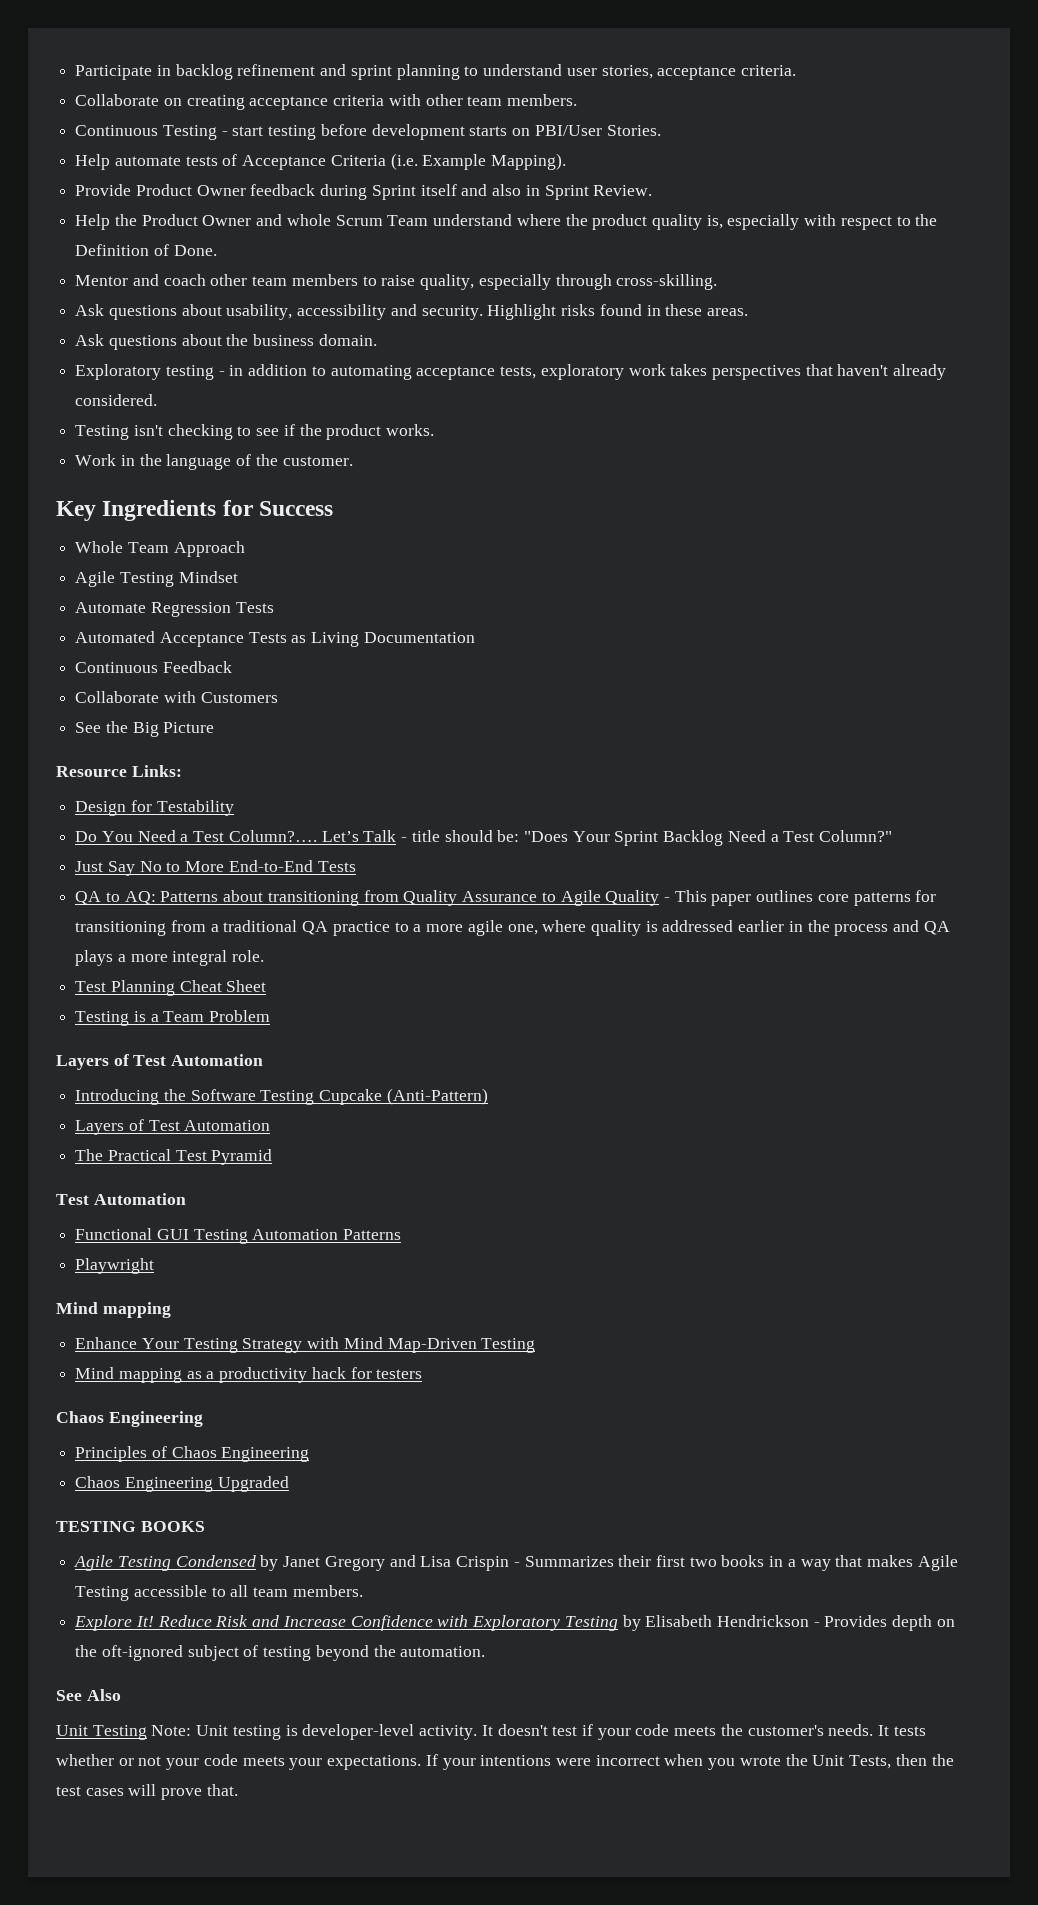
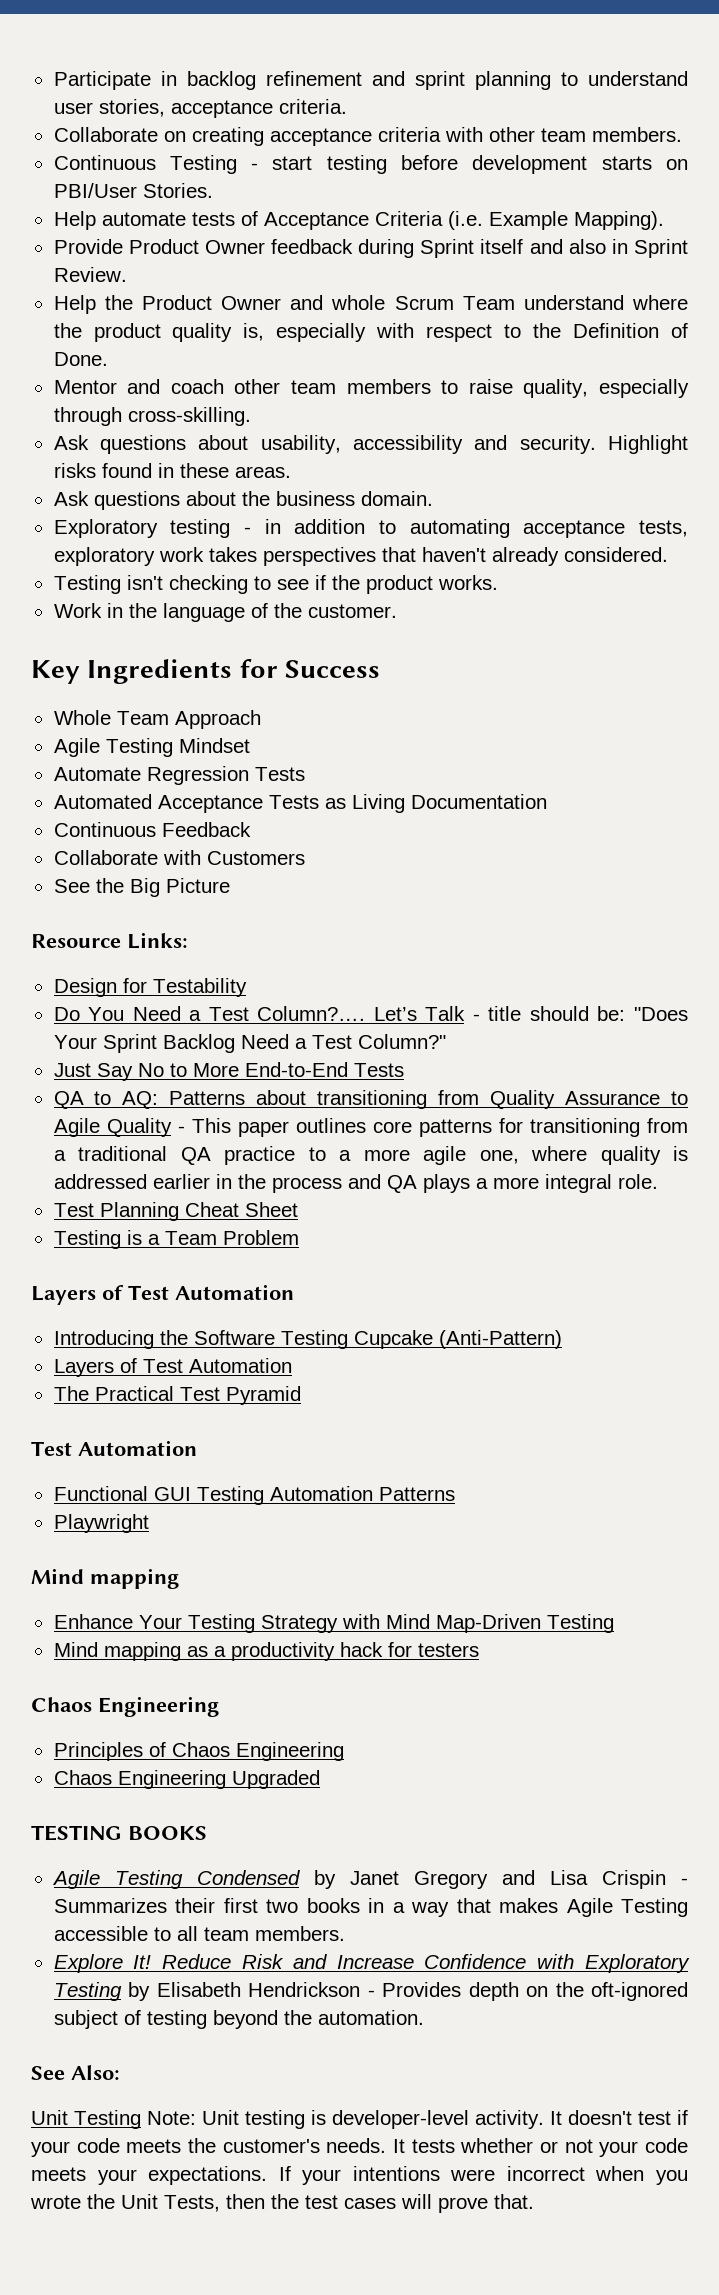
- See Also
+ See Also:

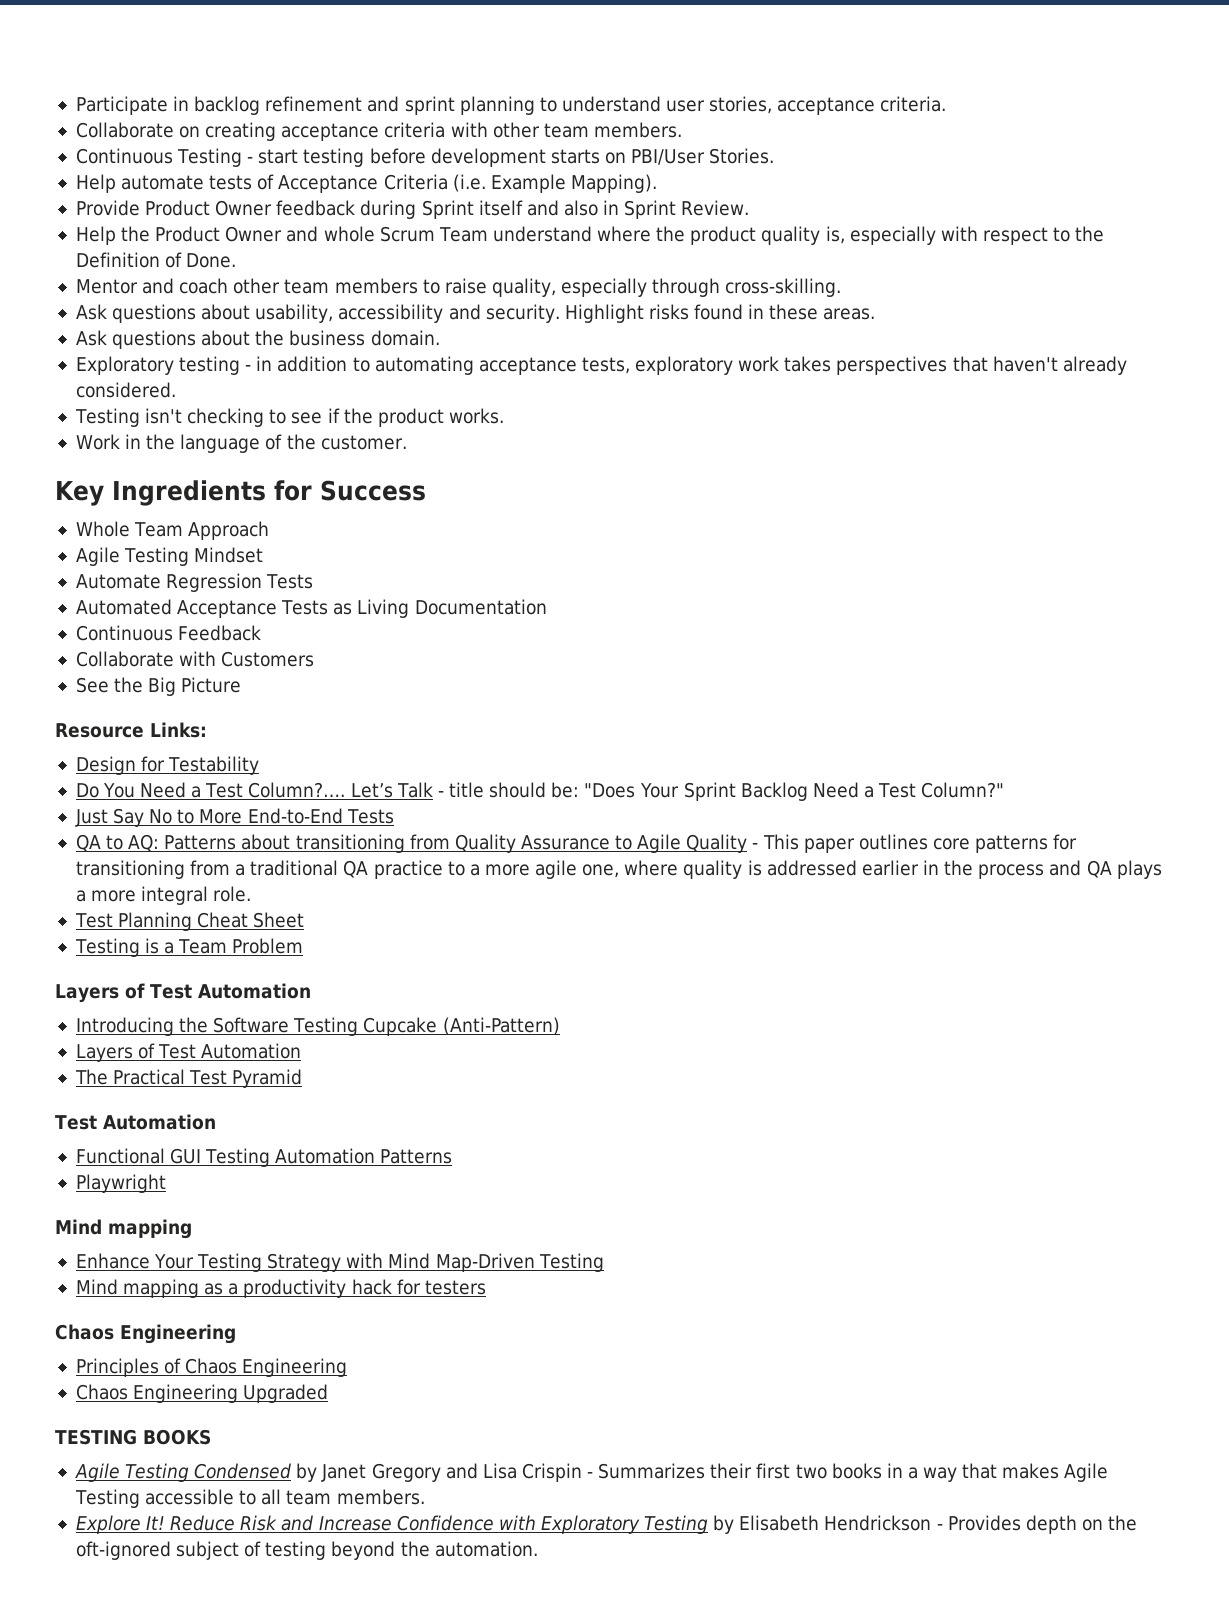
- See Also:
- Unit Testing Note: Unit testing is developer-level activity. It doesn't test if your code meets the customer's needs. It tests whether or not your code meets your expectations. If your intentions were incorrect when you wrote the Unit Tests, then the test cases will prove that.

